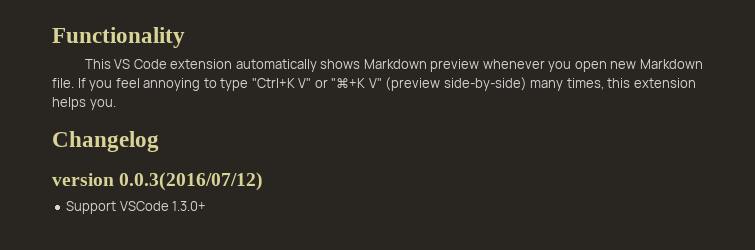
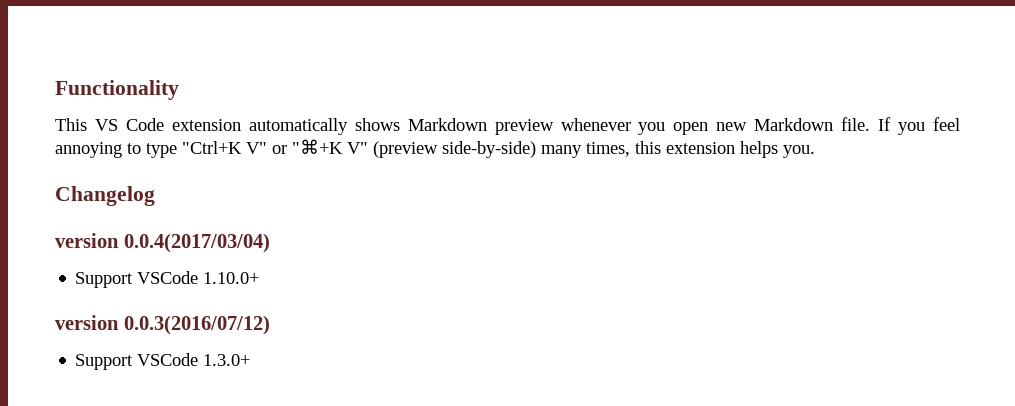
+ version 0.0.4(2017/03/04)
+ Support VSCode 1.10.0+

